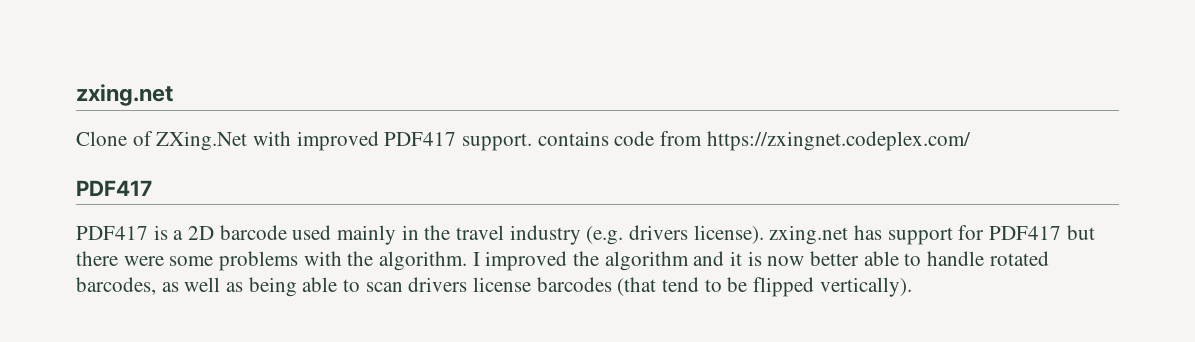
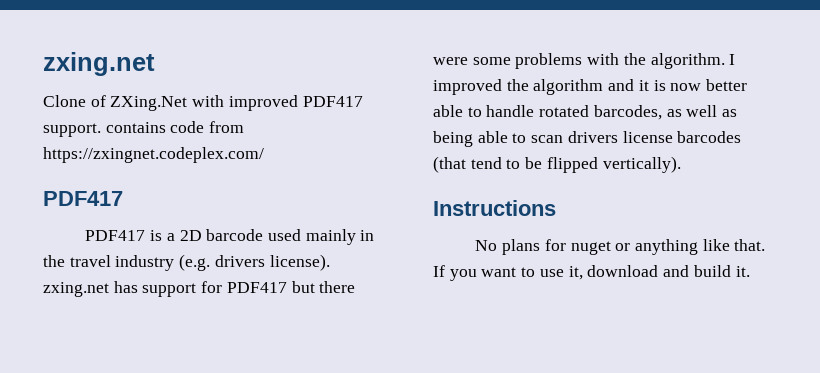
+ Instructions
+ No plans for nuget or anything like that. If you want to use it, download and build it.

